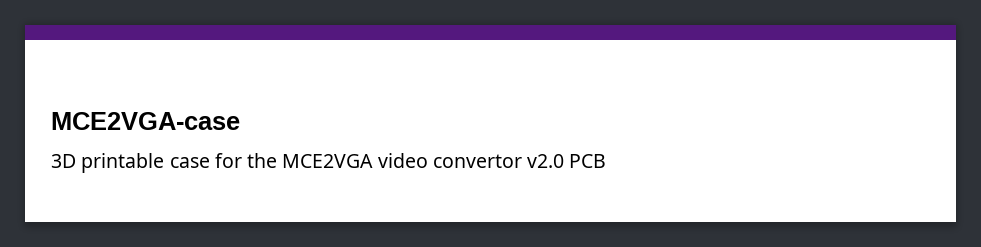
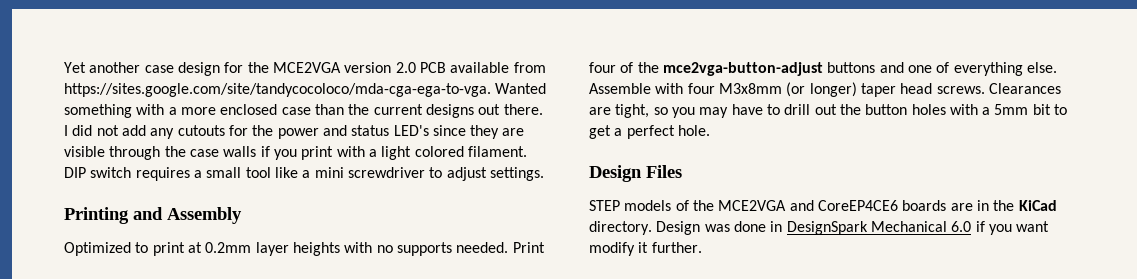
- MCE2VGA-case
- 3D printable case for the MCE2VGA video convertor v2.0 PCB
+ Yet another case design for the MCE2VGA version 2.0 PCB available from https://sites.google.com/site/tandycocoloco/mda-cga-ega-to-vga. Wanted something with a more enclosed case than the current designs out there. I did not add any cutouts for the power and status LED's since they are visible through the case walls if you print with a light colored filament. DIP switch requires a small tool like a mini screwdriver to adjust settings.
+ Printing and Assembly
+ Optimized to print at 0.2mm layer heights with no supports needed. Print four of the mce2vga-button-adjust buttons and one of everything else. Assemble with four M3x8mm (or longer) taper head screws. Clearances are tight, so you may have to drill out the button holes with a 5mm bit to get a perfect hole.
+ Design Files
+ STEP models of the MCE2VGA and CoreEP4CE6 boards are in the KiCad directory. Design was done in DesignSpark Mechanical 6.0 if you want modify it further.

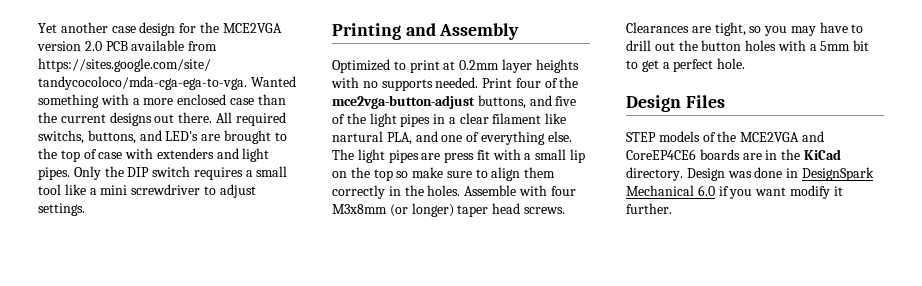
- I did not add any cutouts for the power and status LED's since they are visible through the case walls if you print with a light colored filament. DIP switch requires a small tool like a mini screwdriver to adjust settings.
+ All required switchs, buttons, and LED's are brought to the top of case with extenders and light pipes. Only the DIP switch requires a small tool like a mini screwdriver to adjust settings.
- Print four of the mce2vga-button-adjust buttons and one of everything else.
+ Print four of the mce2vga-button-adjust buttons, and five of the light pipes in a clear filament like nartural PLA, and one of everything else.
+ The light pipes are press fit with a small lip on the top so make sure to align them correctly in the holes.

